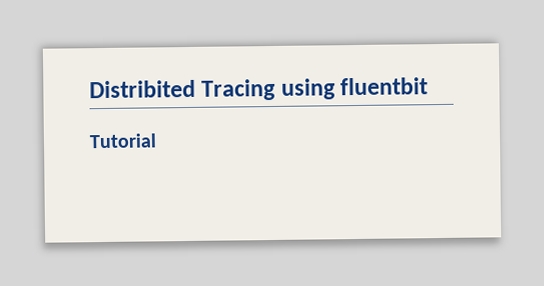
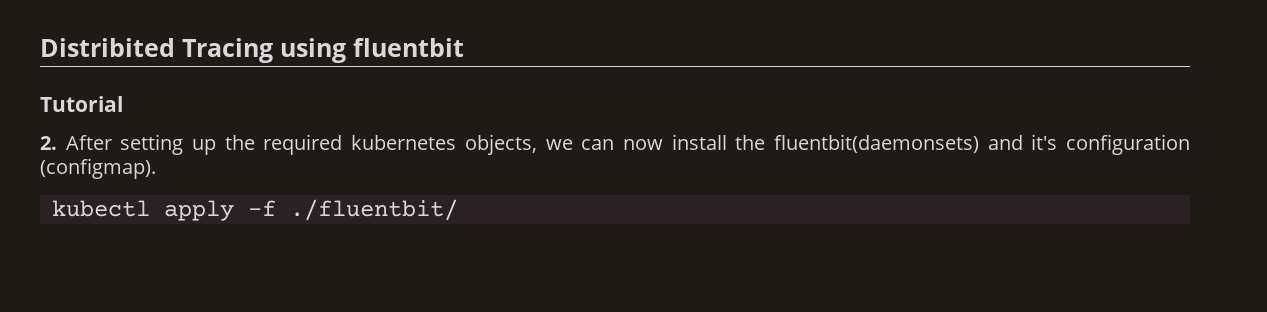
+ 2. After setting up the required kubernetes objects, we can now install the fluentbit(daemonsets) and it's configuration (configmap).
+ kubectl apply -f ./fluentbit/

